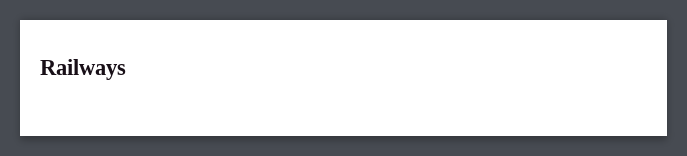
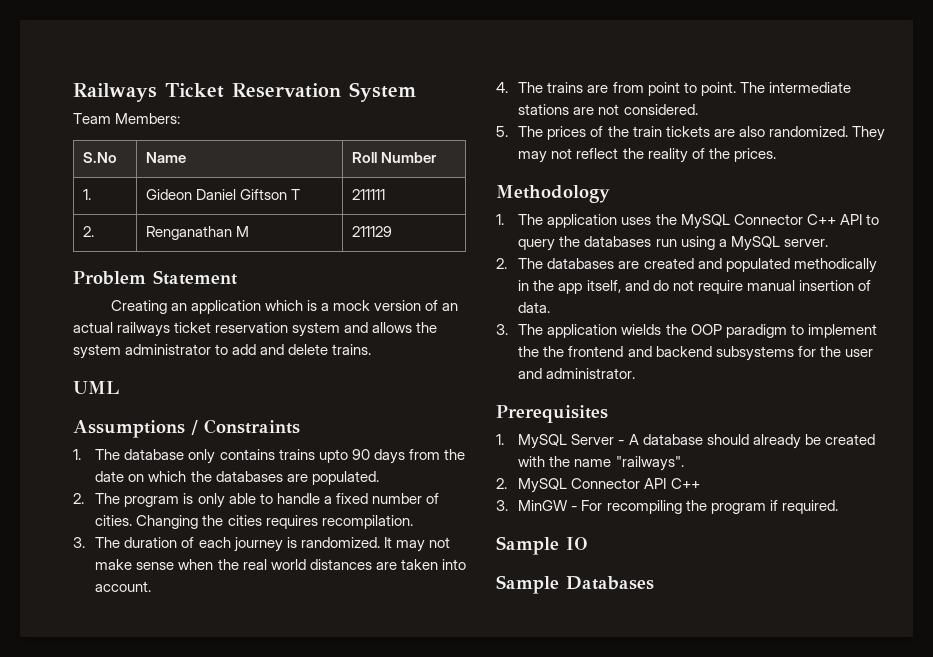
- Railways
+ Railways Ticket Reservation System
+ Team Members:
+ S.No | Name | Roll Number
+ 1. | Gideon Daniel Giftson T | 211111
+ 2. | Renganathan M | 211129
+ Problem Statement
+ Creating an application which is a mock version of an actual railways ticket reservation system and allows the system administrator to add and delete trains.
+ UML
+ Assumptions / Constraints
+ 1. The database only contains trains upto 90 days from the date on which the databases are populated.
+ 2. The program is only able to handle a fixed number of cities. Changing the cities requires recompilation.
+ 3. The duration of each journey is randomized. It may not make sense when the real world distances are taken into account.
+ 4. The trains are from point to point. The intermediate stations are not considered.
+ 5. The prices of the train tickets are also randomized. They may not reflect the reality of the prices.
+ Methodology
+ 1. The application uses the MySQL Connector C++ API to query the databases run using a MySQL server.
+ 2. The databases are created and populated methodically in the app itself, and do not require manual insertion of data.
+ 3. The application wields the OOP paradigm to implement the the frontend and backend subsystems for the user and administrator.
+ Prerequisites
+ 1. MySQL Server - A database should already be created with the name "railways".
+ 2. MySQL Connector API C++
+ 3. MinGW - For recompiling the program if required.
+ Sample IO
+ Sample Databases

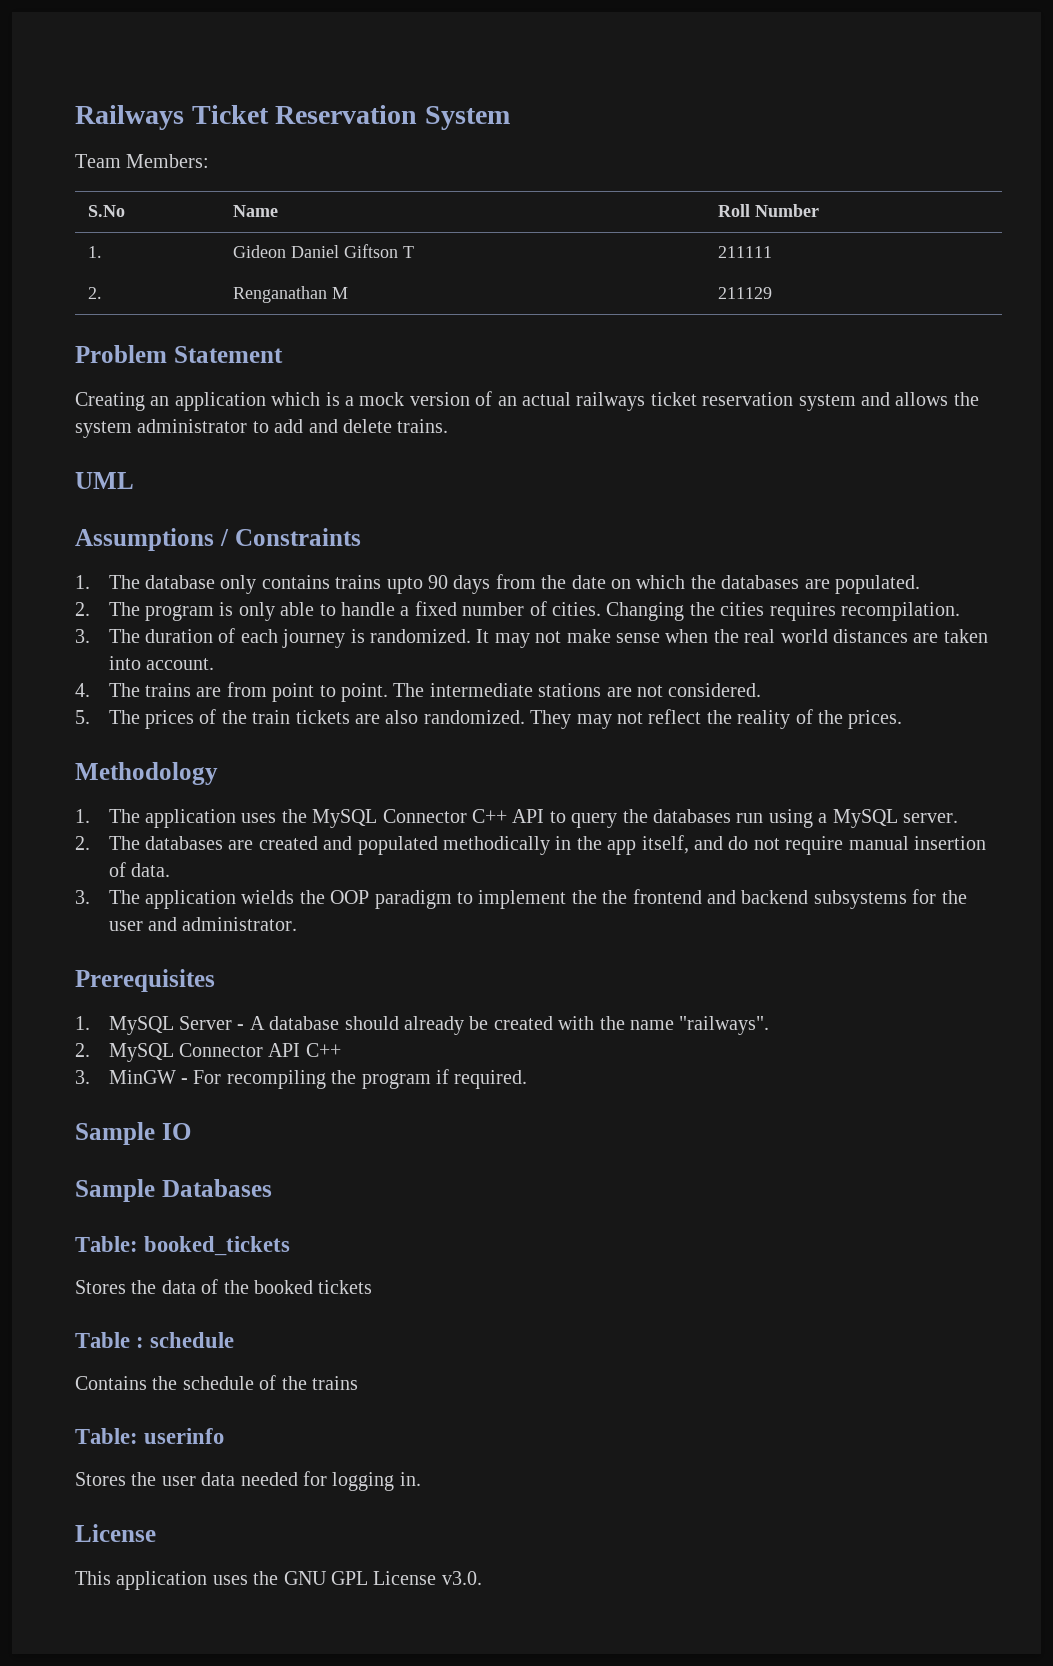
+ Table: booked_tickets
+ Stores the data of the booked tickets
+ Table : schedule
+ Contains the schedule of the trains
+ Table: userinfo
+ Stores the user data needed for logging in.
+ License
+ This application uses the GNU GPL License v3.0.

